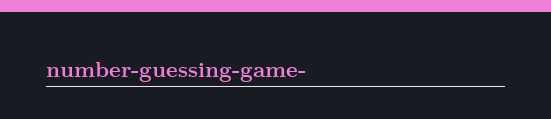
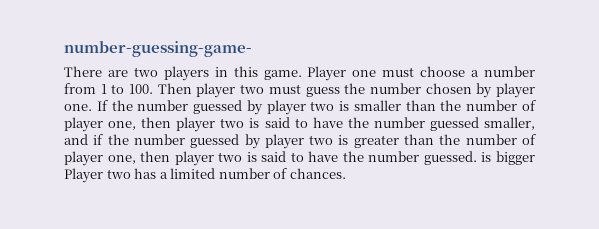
+ There are two players in this game. Player one must choose a number from 1 to 100. Then player two must guess the number chosen by player one. If the number guessed by player two is smaller than the number of player one, then player two is said to have the number guessed smaller, and if the number guessed by player two is greater than the number of player one, then player two is said to have the number guessed. is bigger Player two has a limited number of chances.

